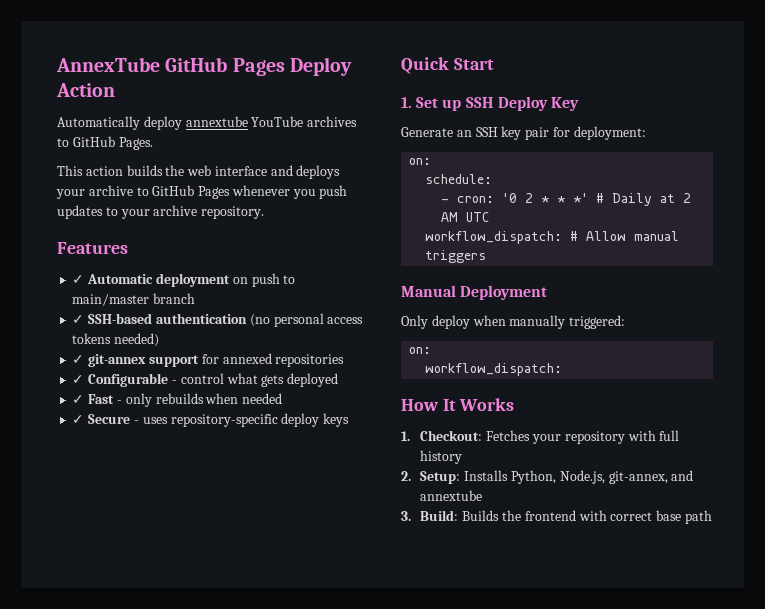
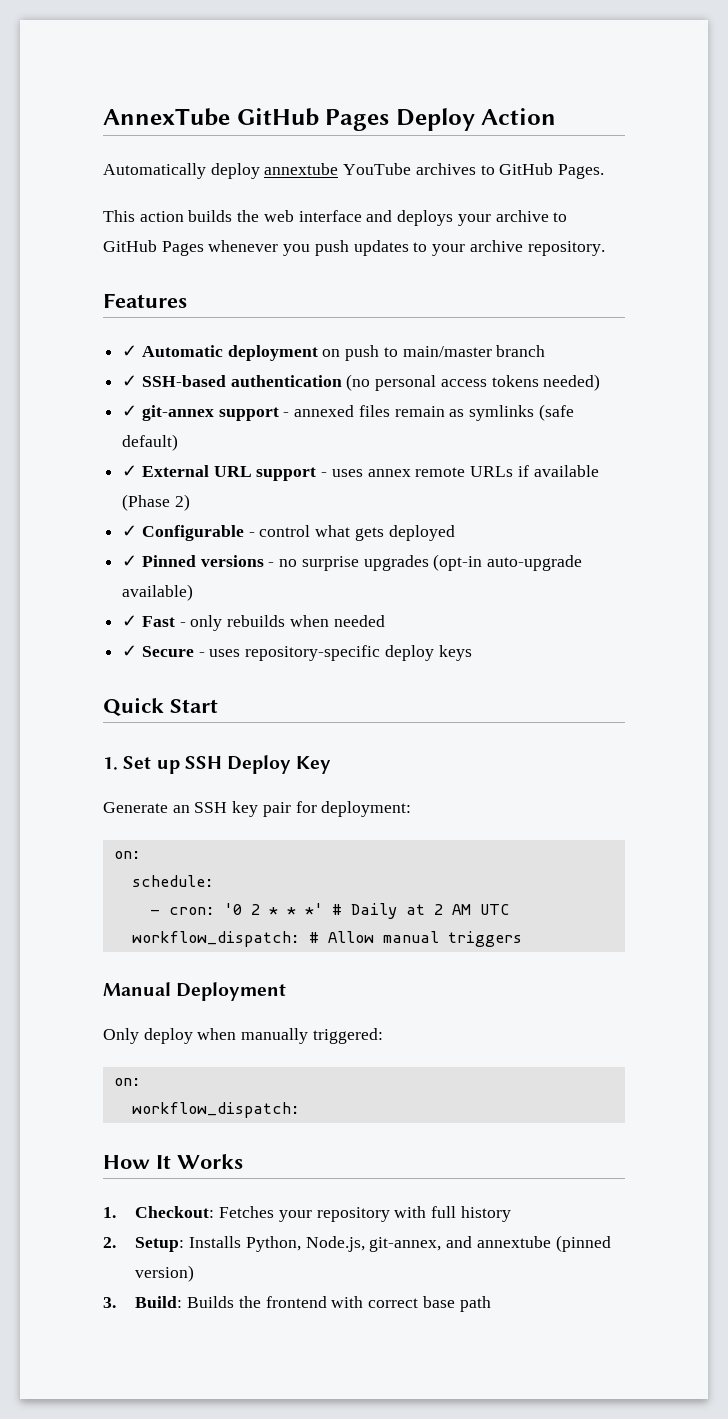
- ✓ git-annex support for annexed repositories
+ ✓ git-annex support - annexed files remain as symlinks (safe default)
+ ✓ External URL support - uses annex remote URLs if available (Phase 2)
+ ✓ Pinned versions - no surprise upgrades (opt-in auto-upgrade available)
- 2. Setup: Installs Python, Node.js, git-annex, and annextube
+ 2. Setup: Installs Python, Node.js, git-annex, and annextube (pinned version)

